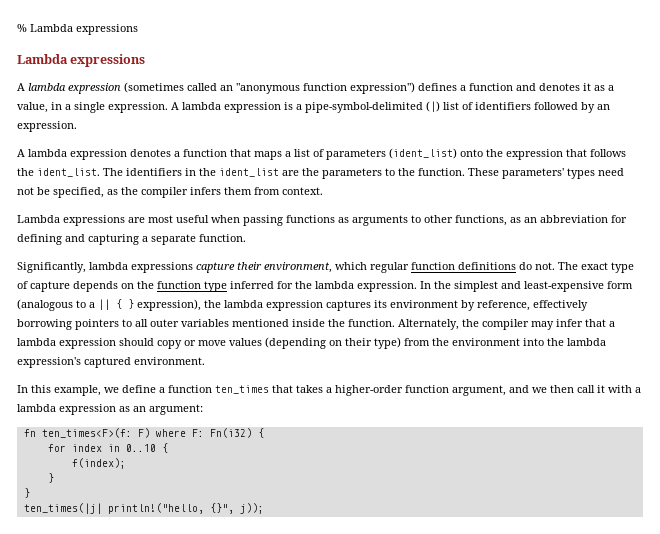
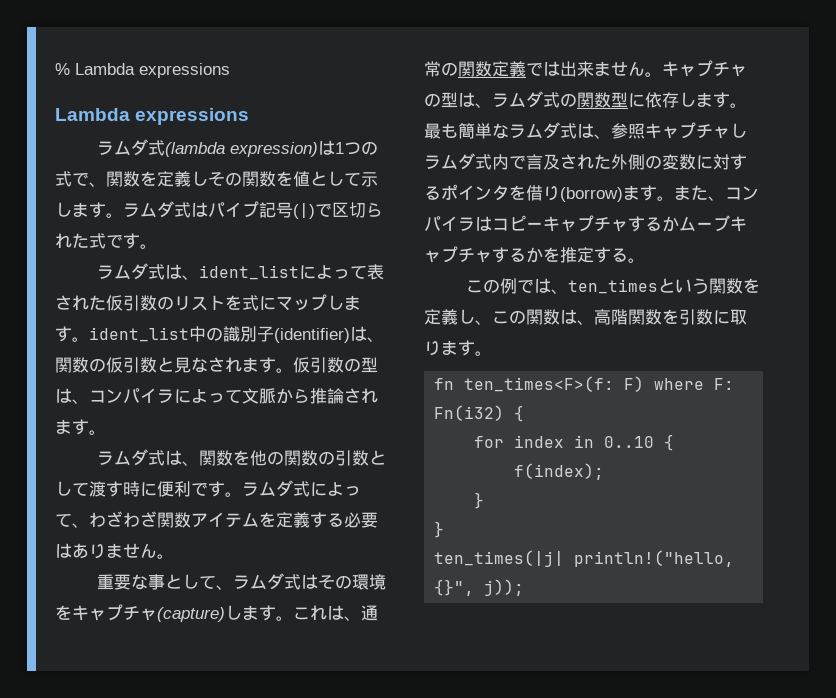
- A lambda expression (sometimes called an "anonymous function expression") defines a function and denotes it as a value, in a single expression. A lambda expression is a pipe-symbol-delimited (|) list of identifiers followed by an expression.
- A lambda expression denotes a function that maps a list of parameters (ident_list) onto the expression that follows the ident_list. The identifiers in the ident_list are the parameters to the function. These parameters' types need not be specified, as the compiler infers them from context.
- Lambda expressions are most useful when passing functions as arguments to other functions, as an abbreviation for defining and capturing a separate function.
- Significantly, lambda expressions capture their environment, which regular function definitions do not. The exact type of capture depends on the function type inferred for the lambda expression. In the simplest and least-expensive form (analogous to a || { } expression), the lambda expression captures its environment by reference, effectively borrowing pointers to all outer variables mentioned inside the function. Alternately, the compiler may infer that a lambda expression should copy or move values (depending on their type) from the environment into the lambda expression's captured environment.
- In this example, we define a function ten_times that takes a higher-order function argument, and we then call it with a lambda expression as an argument:
+ ラムダ式(lambda expression)は1つの式で、関数を定義しその関数を値として示します。ラムダ式はパイプ記号(|)で区切られた式です。
+ ラムダ式は、ident_listによって表された仮引数のリストを式にマップします。ident_list中の識別子(identifier)は、関数の仮引数と見なされます。仮引数の型は、コンパイラによって文脈から推論されます。
+ ラムダ式は、関数を他の関数の引数として渡す時に便利です。ラムダ式によって、わざわざ関数アイテムを定義する必要はありません。
+ 重要な事として、ラムダ式はその環境をキャプチャ(capture)します。これは、通常の関数定義では出来ません。キャプチャの型は、ラムダ式の関数型に依存します。最も簡単なラムダ式は、参照キャプチャしラムダ式内で言及された外側の変数に対するポインタを借り(borrow)ます。また、コンパイラはコピーキャプチャするかムーブキャプチャするかを推定する。
+ この例では、ten_timesという関数を定義し、この関数は、高階関数を引数に取ります。

